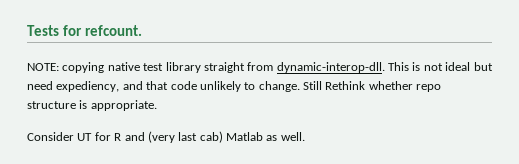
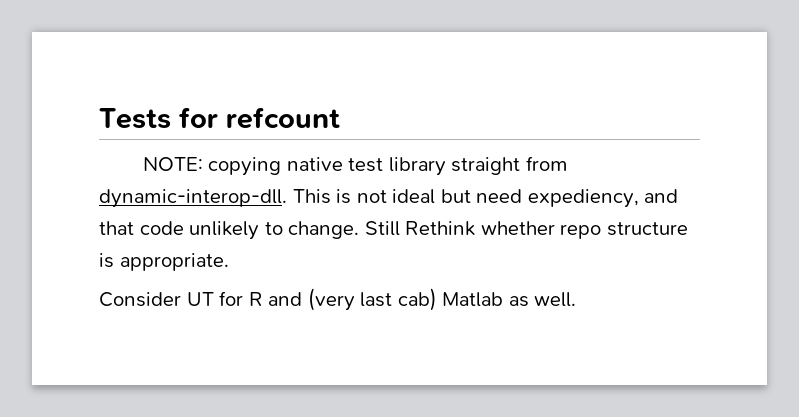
- Tests for refcount.
+ Tests for refcount

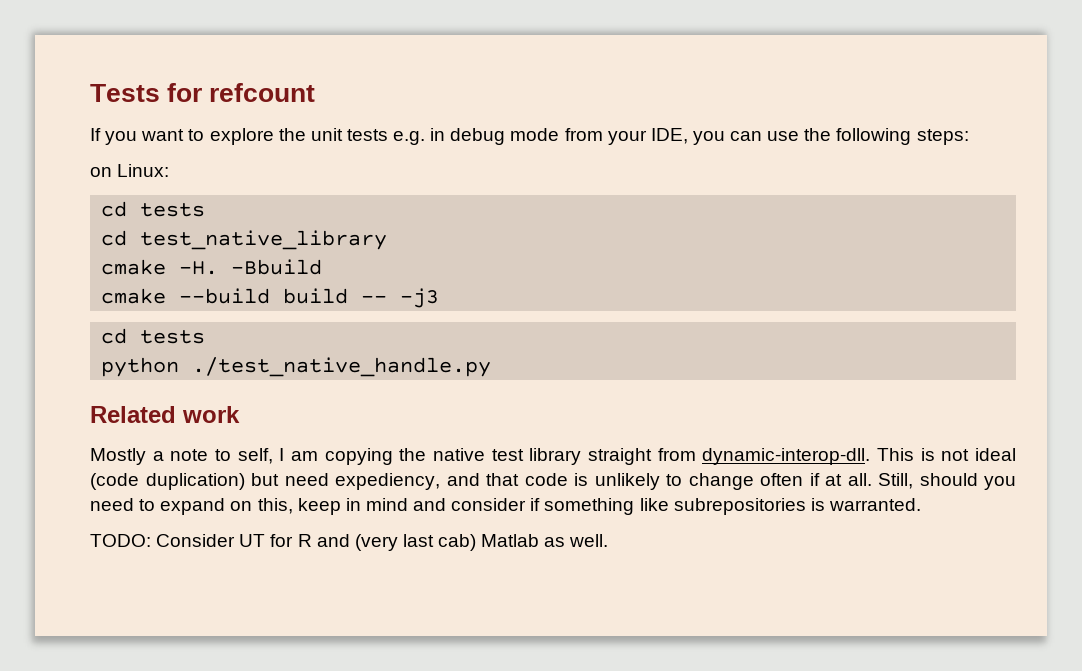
- NOTE: copying native test library straight from dynamic-interop-dll.
+ If you want to explore the unit tests e.g. in debug mode from your IDE, you can use the following steps:
+ on Linux:
+ cd tests
+ cd test_native_library
+ cmake -H. -Bbuild
+ cmake --build build -- -j3
+ cd tests
+ python ./test_native_handle.py
+ Related work
+ Mostly a note to self, I am copying the native test library straight from dynamic-interop-dll.
- This is not ideal but need expediency, and that code unlikely to change. Still Rethink whether repo structure is appropriate.
- Consider UT for R and (very last cab) Matlab as well.
+ This is not ideal (code duplication) but need expediency, and that code is unlikely to change often if at all. Still, should you need to expand on this, keep in mind and consider if something like subrepositories is warranted.
+ TODO: Consider UT for R and (very last cab) Matlab as well.

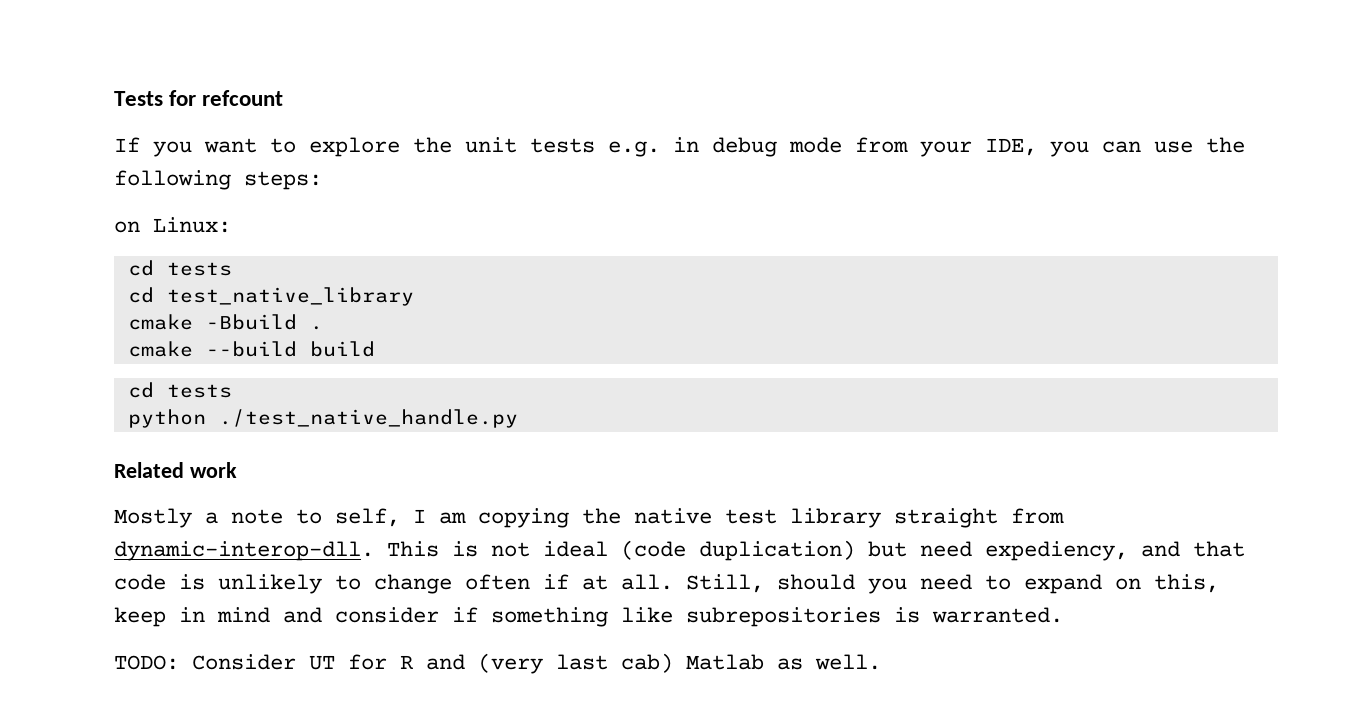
- cmake -H. -Bbuild
+ cmake -Bbuild .
- cmake --build build -- -j3
+ cmake --build build

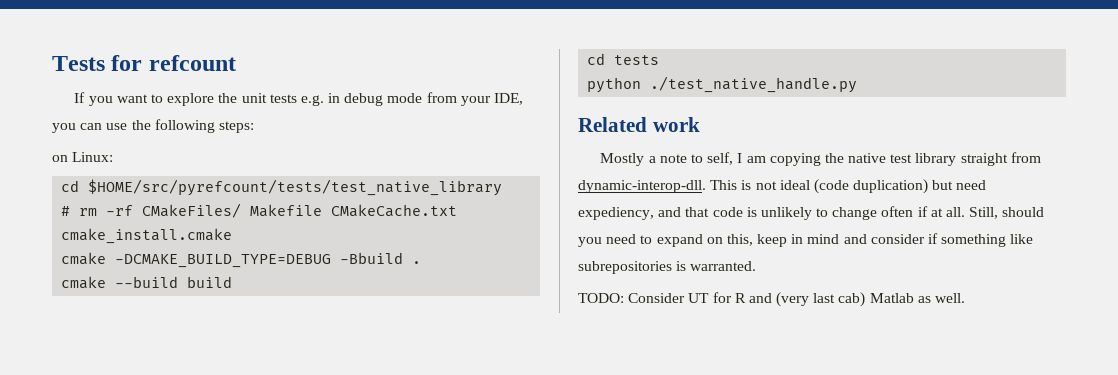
  on Linux:
- cd tests
- cd test_native_library
- cmake -Bbuild .
+ cd $HOME/src/pyrefcount/tests/test_native_library
+ # rm -rf CMakeFiles/ Makefile CMakeCache.txt cmake_install.cmake
+ cmake -DCMAKE_BUILD_TYPE=DEBUG -Bbuild .

